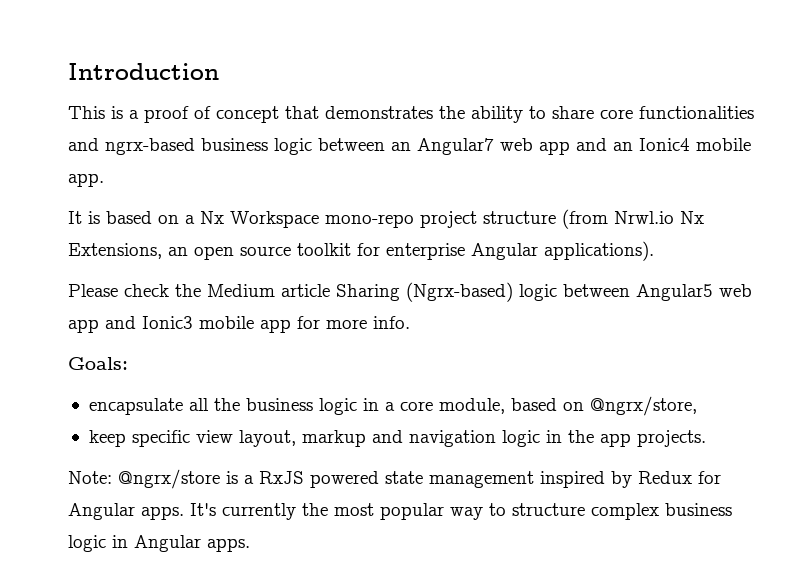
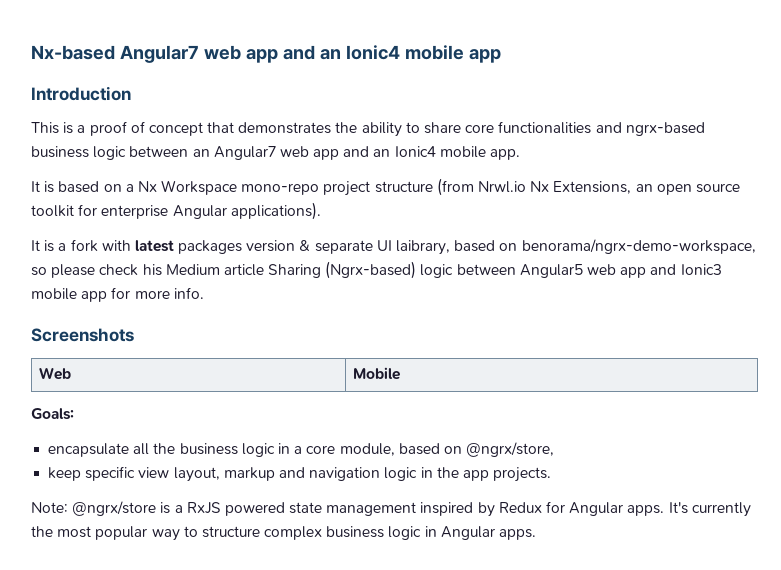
+ Nx-based Angular7 web app and an Ionic4 mobile app
- Please check the Medium article Sharing (Ngrx-based) logic between Angular5 web app and Ionic3 mobile app for more info.
+ It is a fork with latest packages version & separate UI laibrary, based on benorama/ngrx-demo-workspace, so please check his Medium article Sharing (Ngrx-based) logic between Angular5 web app and Ionic3 mobile app for more info.
+ Screenshots
+ Web | Mobile

